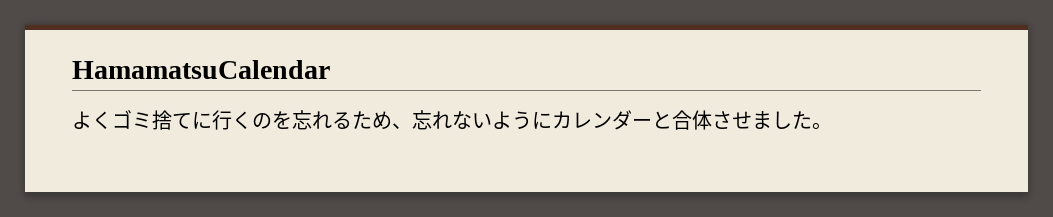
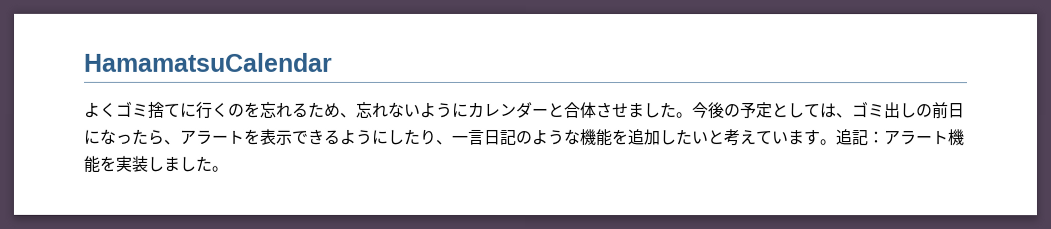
+ 今後の予定としては、ゴミ出しの前日になったら、アラートを表示できるようにしたり、一言日記のような機能を追加したいと考えています。追記：アラート機能を実装しました。

